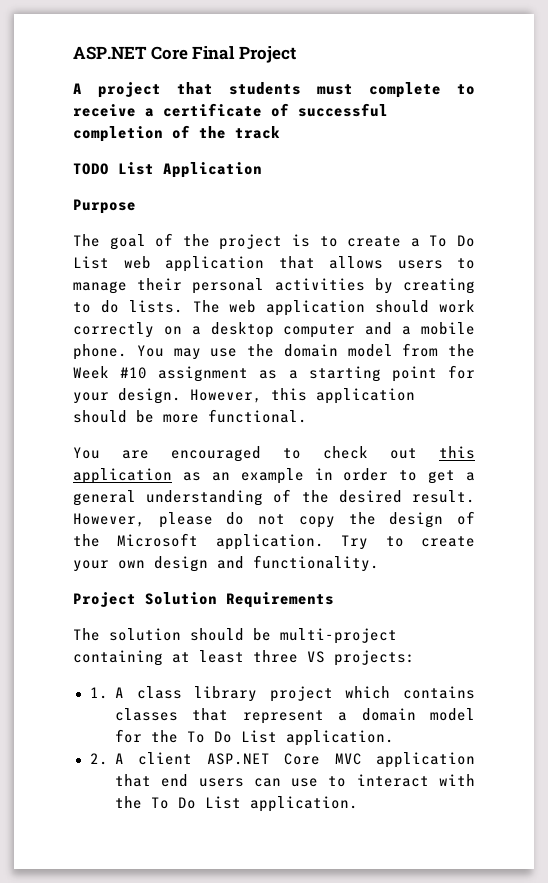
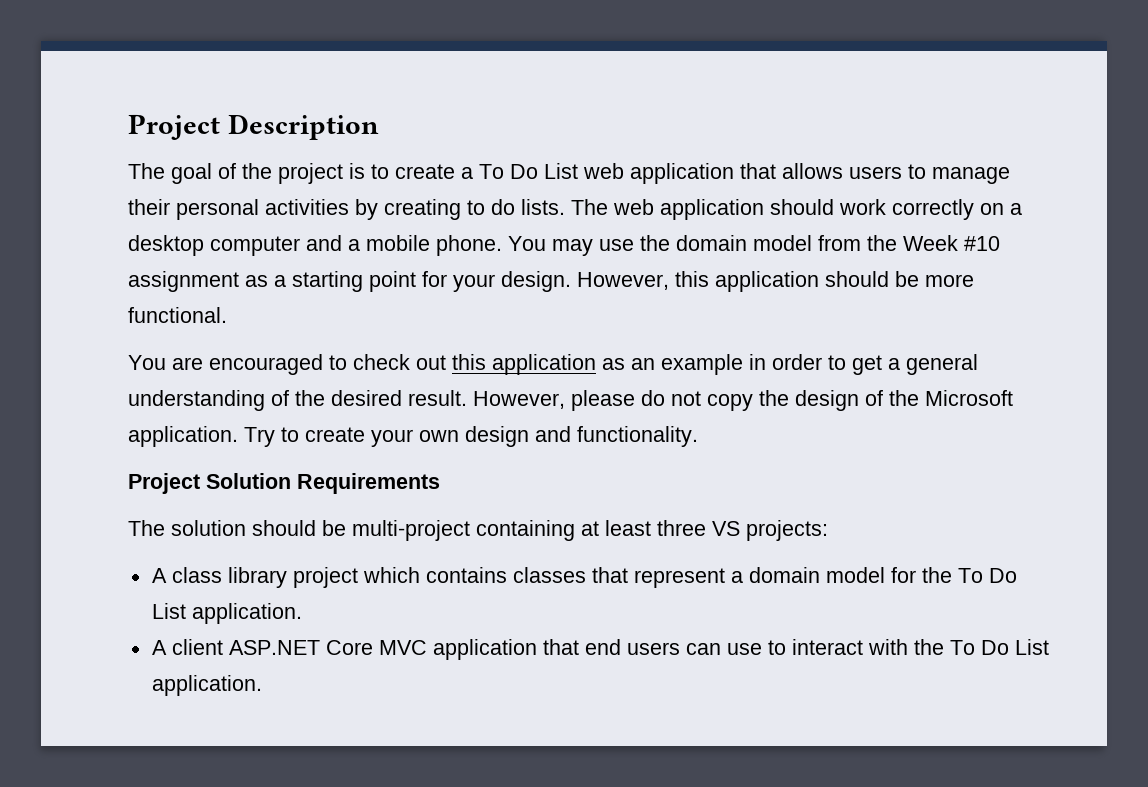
- ASP.NET Core Final Project
- A project that students must complete to receive a certificate of successful completion of the track
- TODO List Application
- Purpose
+ Project Description
- 1. A class library project which contains classes that represent a domain model for the To Do List application.
+ A class library project which contains classes that represent a domain model for the To Do List application.
- 2. A client ASP.NET Core MVC application that end users can use to interact with the To Do List application.
+ A client ASP.NET Core MVC application that end users can use to interact with the To Do List application.

